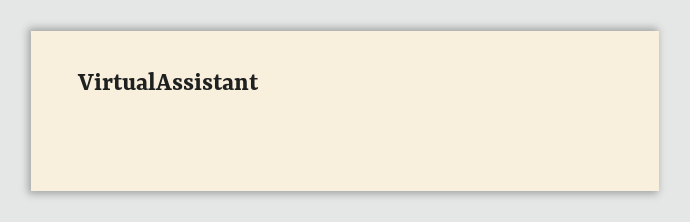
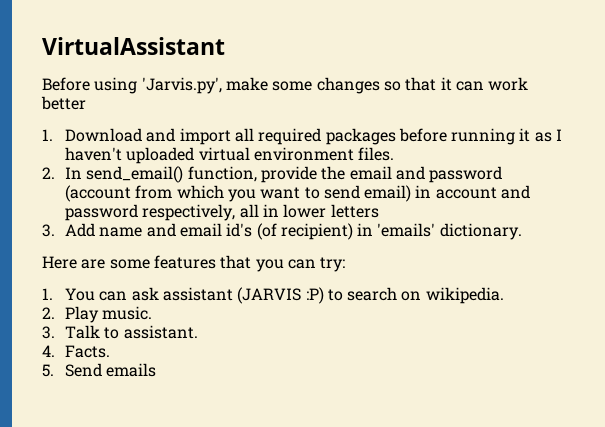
+ Before using 'Jarvis.py', make some changes so that it can work better
+ 1. Download and import all required packages before running it as I haven't uploaded virtual environment files.
+ 2. In send_email() function, provide the email and password (account from which you want to send email) in account and password respectively, all in lower letters
+ 3. Add name and email id's (of recipient) in 'emails' dictionary.
+ Here are some features that you can try:
+ 1. You can ask assistant (JARVIS :P) to search on wikipedia.
+ 2. Play music.
+ 3. Talk to assistant.
+ 4. Facts.
+ 5. Send emails

